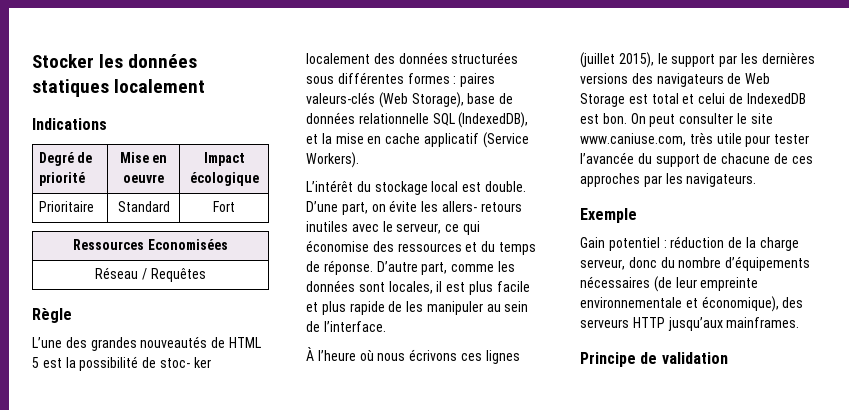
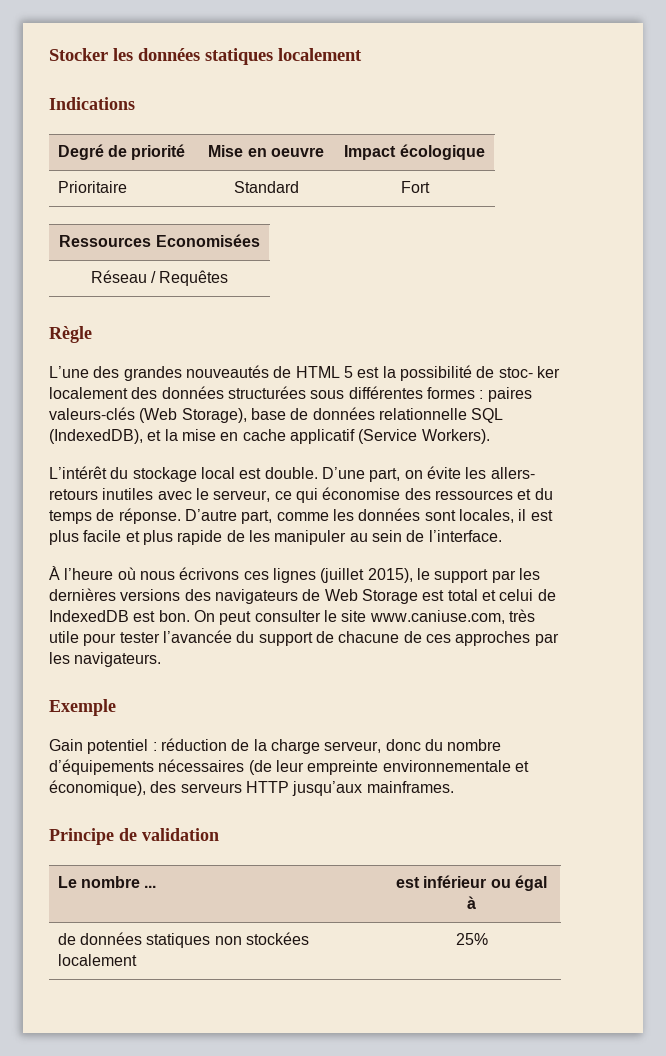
+ Le nombre ... | est inférieur ou égal à
+ de données statiques non stockées localement | 25%

